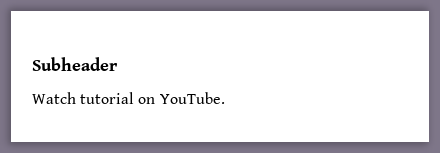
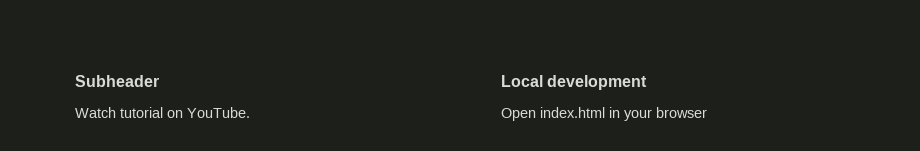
+ Local development
+ Open index.html in your browser

